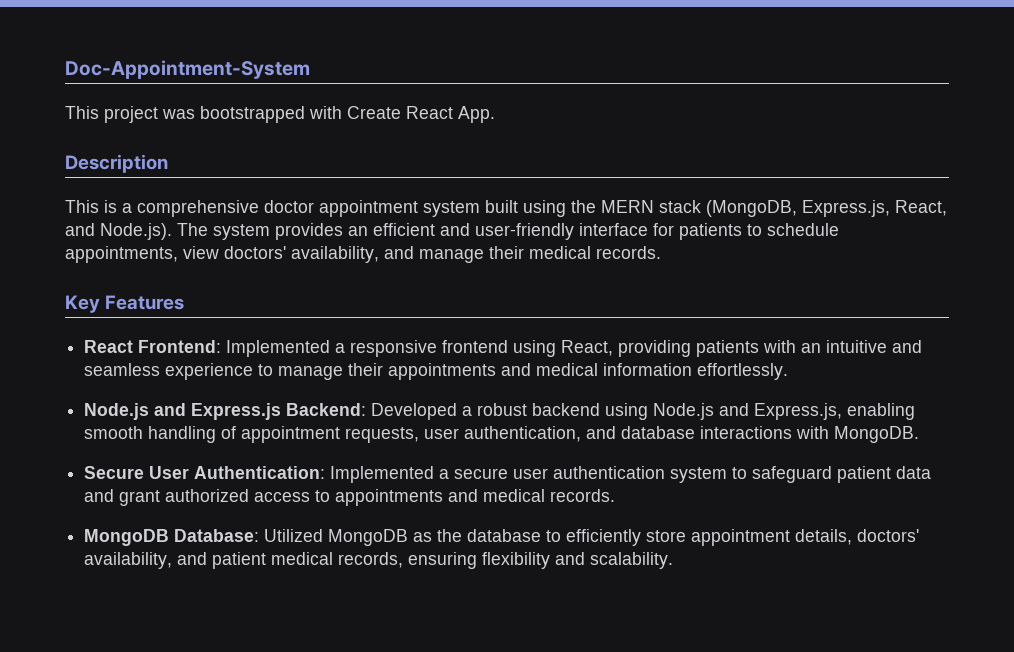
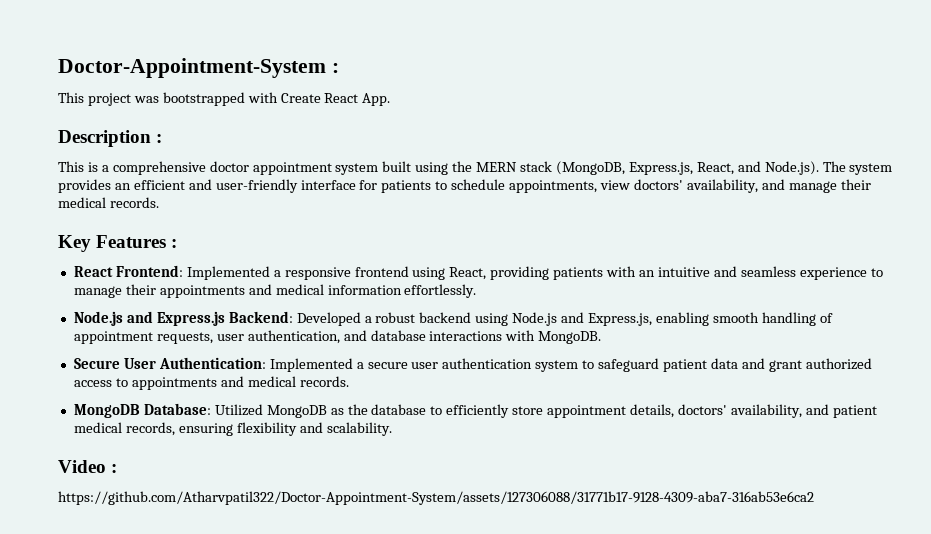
- Doc-Appointment-System
+ Doctor-Appointment-System :
- Description
+ Description :
- Key Features
+ Key Features :
+ Video :
+ https://github.com/Atharvpatil322/Doctor-Appointment-System/assets/127306088/31771b17-9128-4309-aba7-316ab53e6ca2

